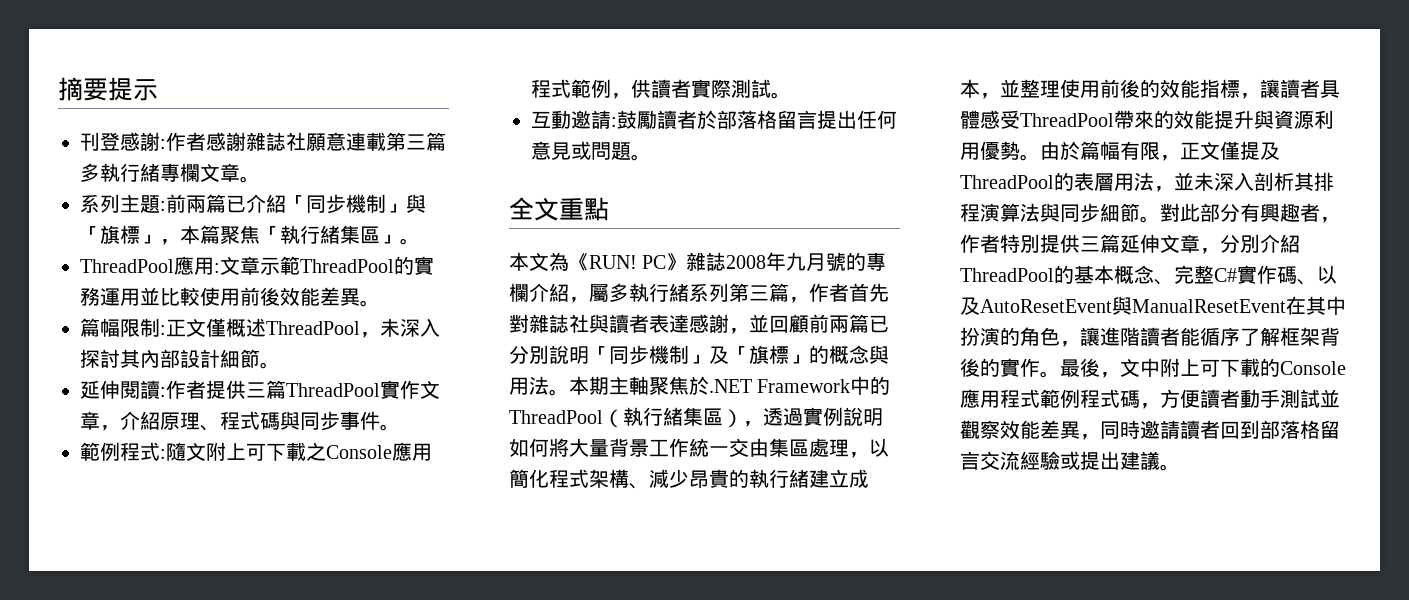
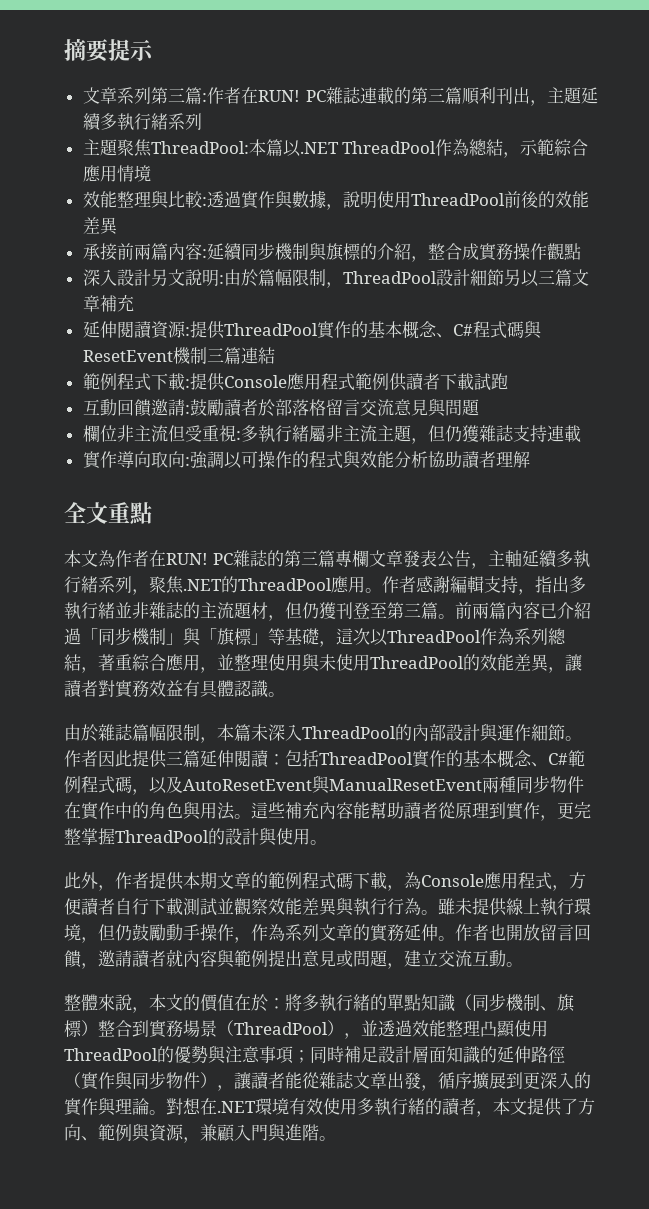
- 刊登感謝:作者感謝雜誌社願意連載第三篇多執行緒專欄文章。
- 系列主題:前兩篇已介紹「同步機制」與「旗標」，本篇聚焦「執行緒集區」。
- ThreadPool應用:文章示範ThreadPool的實務運用並比較使用前後效能差異。
- 篇幅限制:正文僅概述ThreadPool，未深入探討其內部設計細節。
- 延伸閱讀:作者提供三篇ThreadPool實作文章，介紹原理、程式碼與同步事件。
- 範例程式:隨文附上可下載之Console應用程式範例，供讀者實際測試。
- 互動邀請:鼓勵讀者於部落格留言提出任何意見或問題。
+ 文章系列第三篇:作者在RUN! PC雜誌連載的第三篇順利刊出，主題延續多執行緒系列
+ 主題聚焦ThreadPool:本篇以.NET ThreadPool作為總結，示範綜合應用情境
+ 效能整理與比較:透過實作與數據，說明使用ThreadPool前後的效能差異
+ 承接前兩篇內容:延續同步機制與旗標的介紹，整合成實務操作觀點
+ 深入設計另文說明:由於篇幅限制，ThreadPool設計細節另以三篇文章補充
+ 延伸閱讀資源:提供ThreadPool實作的基本概念、C#程式碼與ResetEvent機制三篇連結
+ 範例程式下載:提供Console應用程式範例供讀者下載試跑
+ 互動回饋邀請:鼓勵讀者於部落格留言交流意見與問題
+ 欄位非主流但受重視:多執行緒屬非主流主題，但仍獲雜誌支持連載
+ 實作導向取向:強調以可操作的程式與效能分析協助讀者理解
- 本文為《RUN! PC》雜誌2008年九月號的專欄介紹，屬多執行緒系列第三篇，作者首先對雜誌社與讀者表達感謝，並回顧前兩篇已分別說明「同步機制」及「旗標」的概念與用法。本期主軸聚焦於.NET Framework中的ThreadPool（執行緒集區），透過實例說明如何將大量背景工作統一交由集區處理，以簡化程式架構、減少昂貴的執行緒建立成本，並整理使用前後的效能指標，讓讀者具體感受ThreadPool帶來的效能提升與資源利用優勢。由於篇幅有限，正文僅提及ThreadPool的表層用法，並未深入剖析其排程演算法與同步細節。對此部分有興趣者，作者特別提供三篇延伸文章，分別介紹ThreadPool的基本概念、完整C#實作碼、以及AutoResetEvent與ManualResetEvent在其中扮演的角色，讓進階讀者能循序了解框架背後的實作。最後，文中附上可下載的Console應用程式範例程式碼，方便讀者動手測試並觀察效能差異，同時邀請讀者回到部落格留言交流經驗或提出建議。
+ 本文為作者在RUN! PC雜誌的第三篇專欄文章發表公告，主軸延續多執行緒系列，聚焦.NET的ThreadPool應用。作者感謝編輯支持，指出多執行緒並非雜誌的主流題材，但仍獲刊登至第三篇。前兩篇內容已介紹過「同步機制」與「旗標」等基礎，這次以ThreadPool作為系列總結，著重綜合應用，並整理使用與未使用ThreadPool的效能差異，讓讀者對實務效益有具體認識。
+ 由於雜誌篇幅限制，本篇未深入ThreadPool的內部設計與運作細節。作者因此提供三篇延伸閱讀：包括ThreadPool實作的基本概念、C#範例程式碼，以及AutoResetEvent與ManualResetEvent兩種同步物件在實作中的角色與用法。這些補充內容能幫助讀者從原理到實作，更完整掌握ThreadPool的設計與使用。
+ 此外，作者提供本期文章的範例程式碼下載，為Console應用程式，方便讀者自行下載測試並觀察效能差異與執行行為。雖未提供線上執行環境，但仍鼓勵動手操作，作為系列文章的實務延伸。作者也開放留言回饋，邀請讀者就內容與範例提出意見或問題，建立交流互動。
+ 整體來說，本文的價值在於：將多執行緒的單點知識（同步機制、旗標）整合到實務場景（ThreadPool），並透過效能整理凸顯使用ThreadPool的優勢與注意事項；同時補足設計層面知識的延伸路徑（實作與同步物件），讓讀者能從雜誌文章出發，循序擴展到更深入的實作與理論。對想在.NET環境有效使用多執行緒的讀者，本文提供了方向、範例與資源，兼顧入門與進階。

